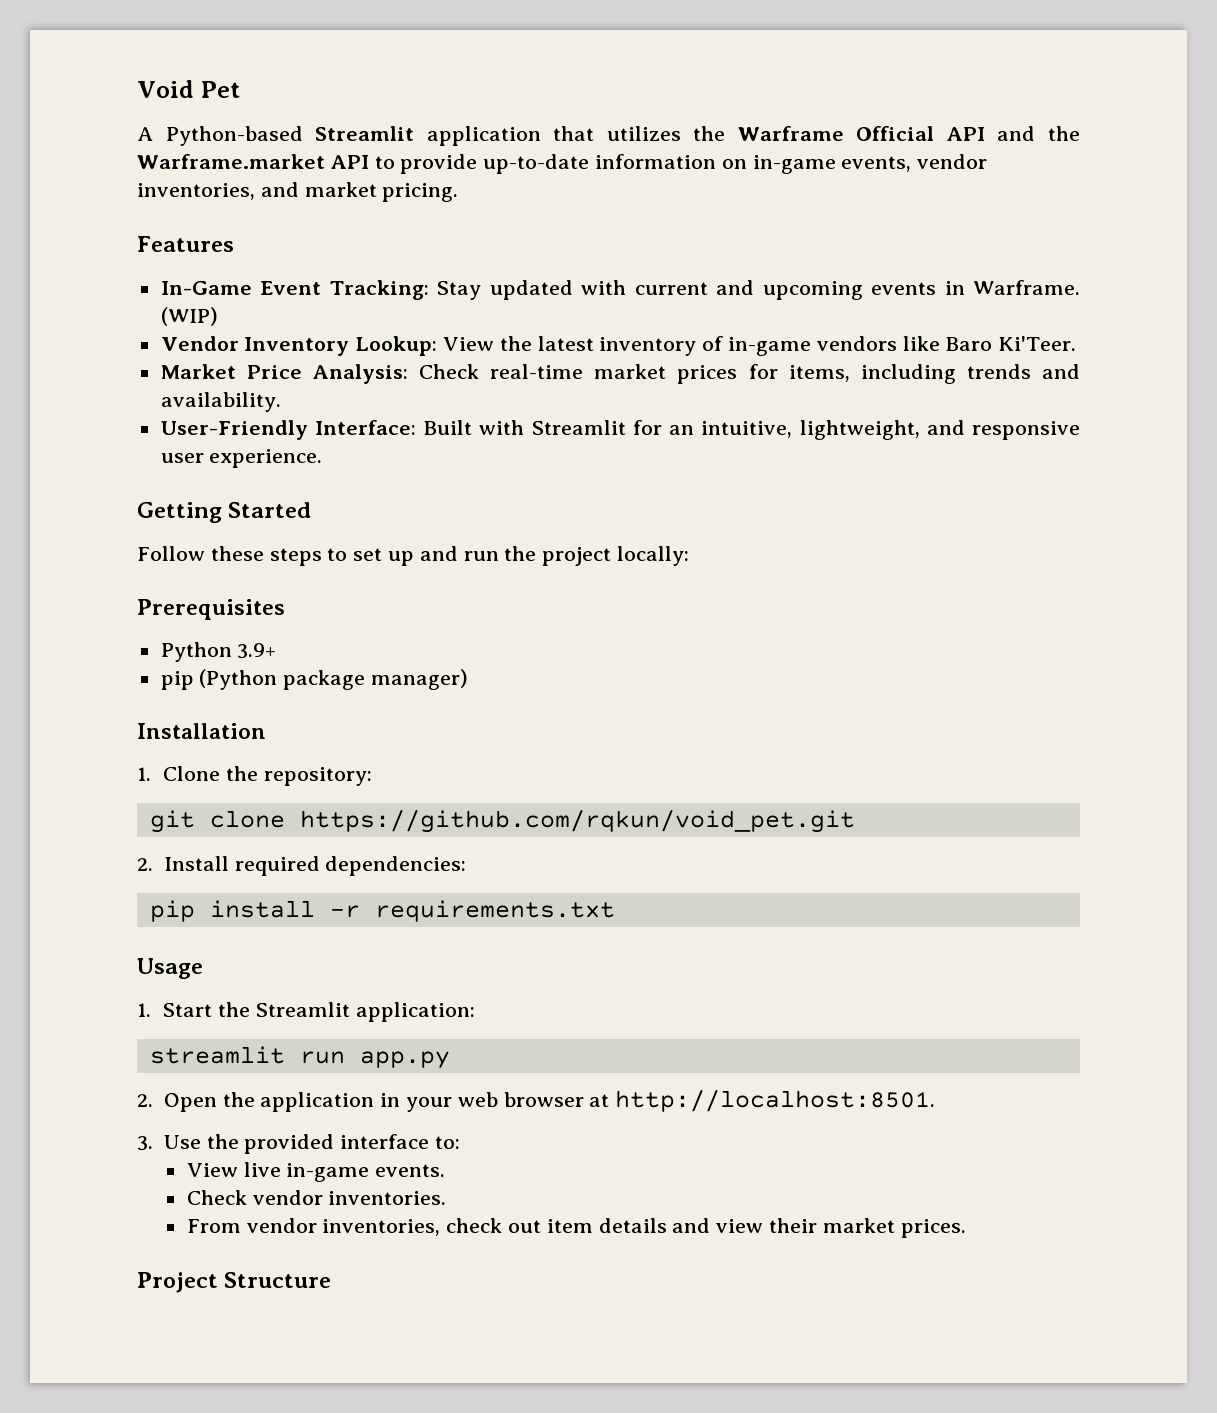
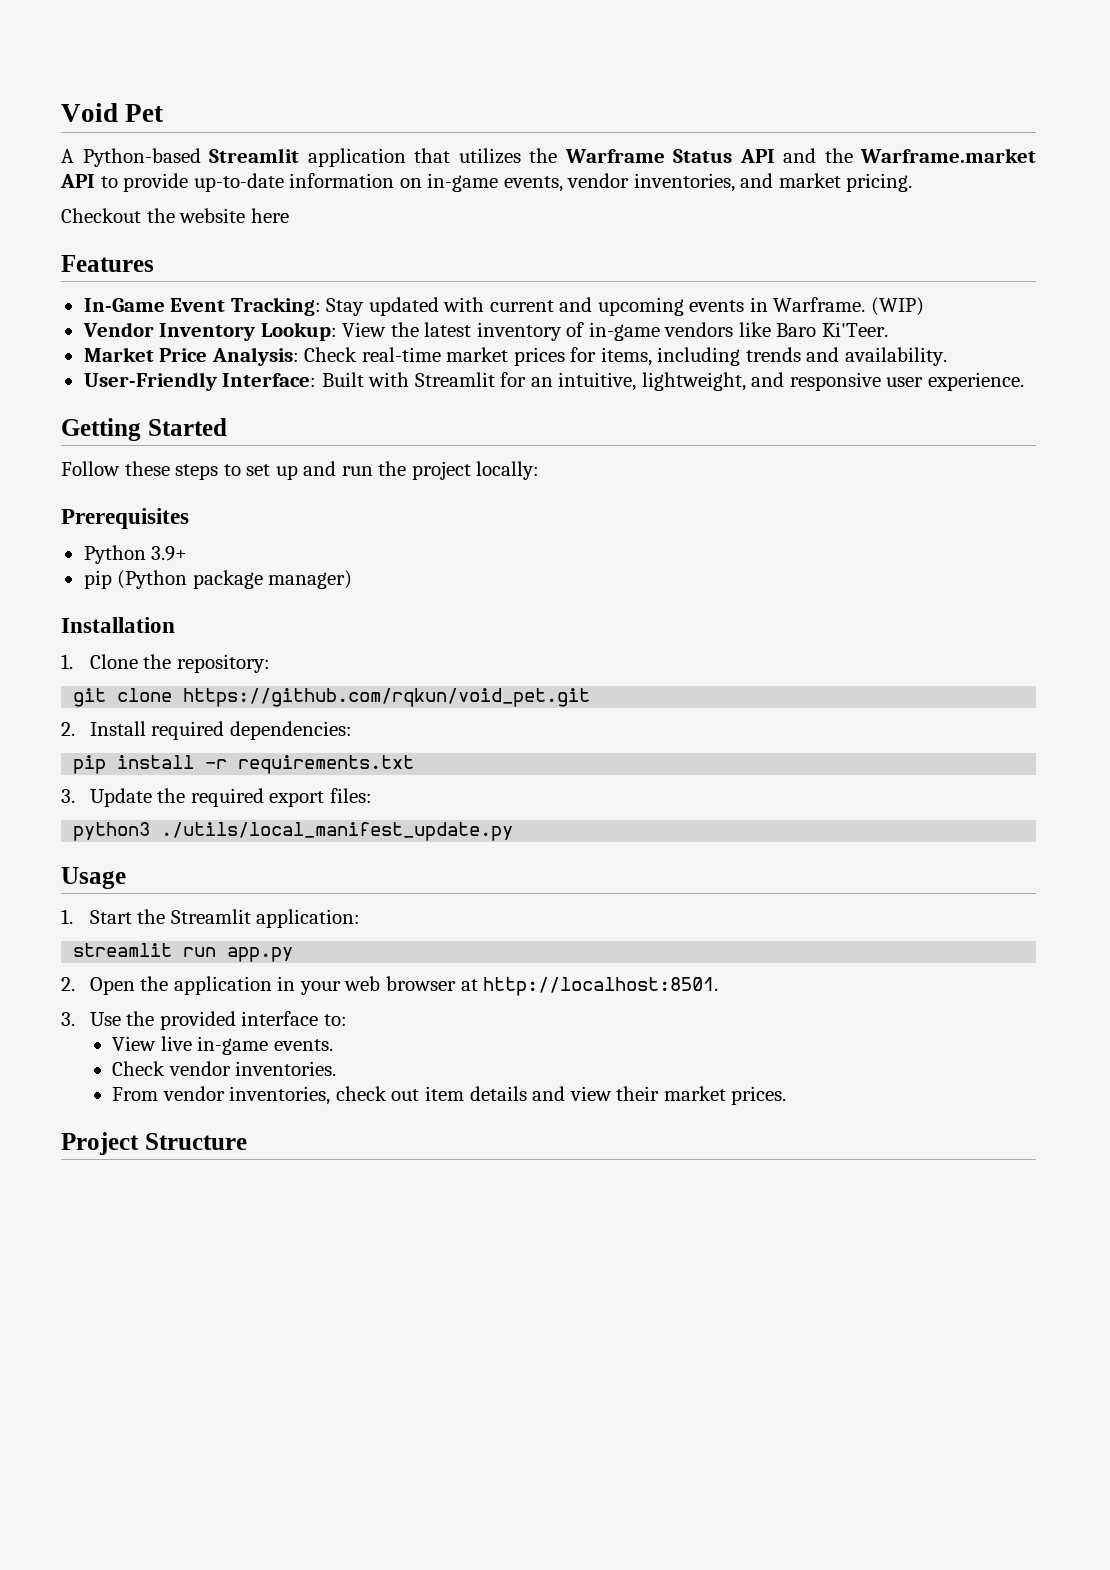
- A Python-based Streamlit application that utilizes the Warframe Official API and the Warframe.market API to provide up-to-date information on in-game events, vendor inventories, and market pricing.
+ A Python-based Streamlit application that utilizes the Warframe Status API and the Warframe.market API to provide up-to-date information on in-game events, vendor inventories, and market pricing.
+ Checkout the website here
+ 3. Update the required export files:
+ python3 ./utils/local_manifest_update.py

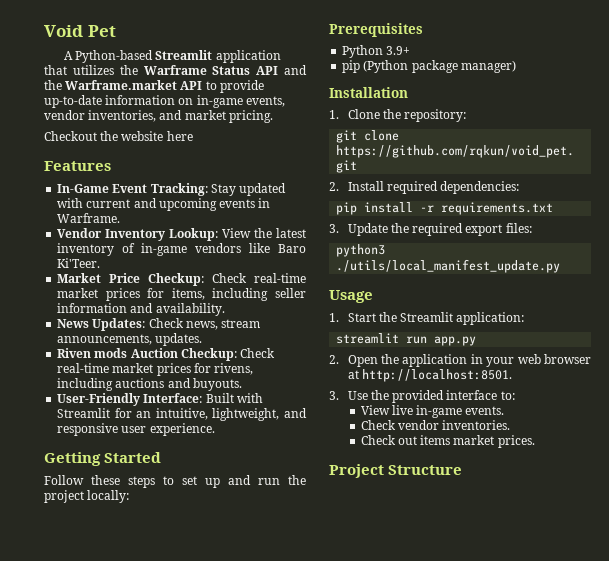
- (WIP)
- Market Price Analysis: Check real-time market prices for items, including trends and availability.
+ Market Price Checkup: Check real-time market prices for items, including seller information and availability.
+ News Updates: Check news, stream announcements, updates.
+ Riven mods Auction Checkup: Check real-time market prices for rivens, including auctions and buyouts.
- From vendor inventories, check out item details and view their market prices.
+ Check out items market prices.

